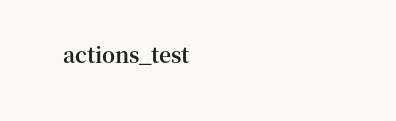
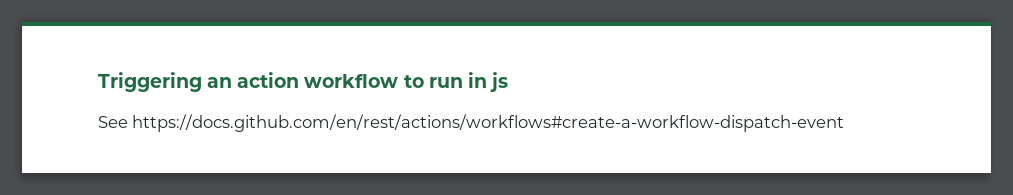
- actions_test
+ Triggering an action workflow to run in js
+ See https://docs.github.com/en/rest/actions/workflows#create-a-workflow-dispatch-event

